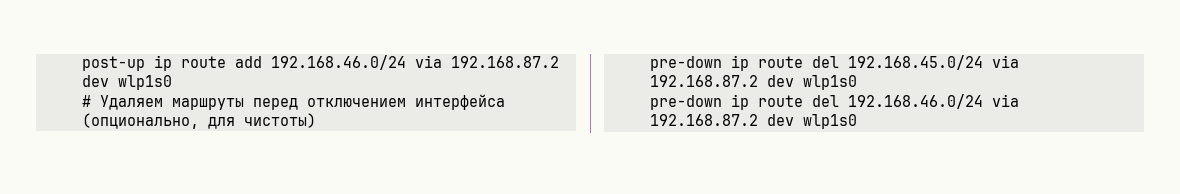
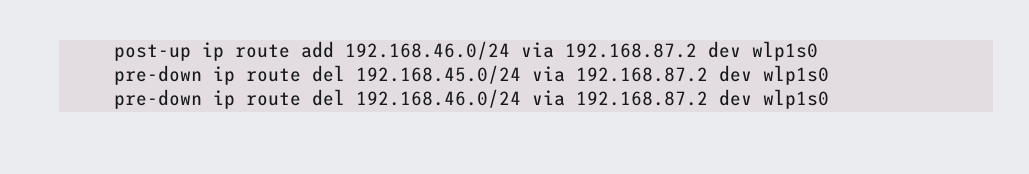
- # Удаляем маршруты перед отключением интерфейса (опционально, для чистоты)

